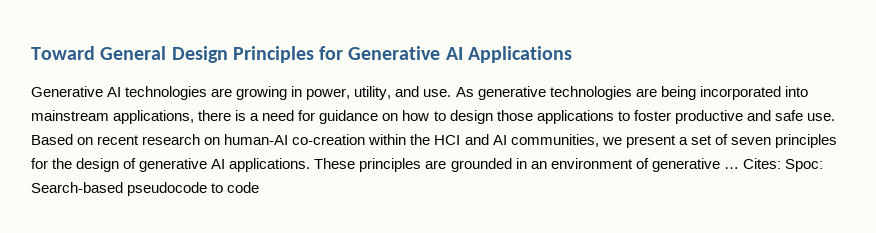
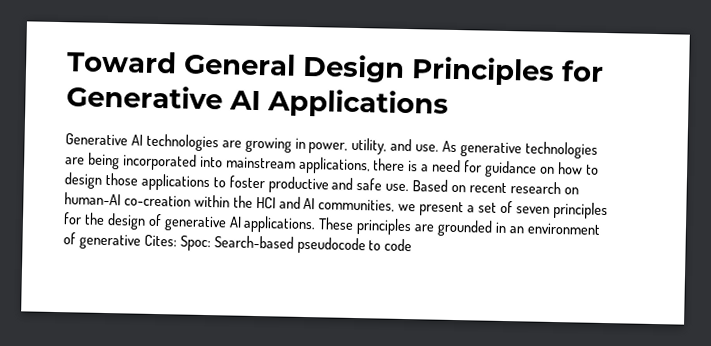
- These principles are grounded in an environment of generative … Cites: Spoc: Search-based pseudocode to code
+ These principles are grounded in an environment of generative Cites: Spoc: Search-based pseudocode to code

